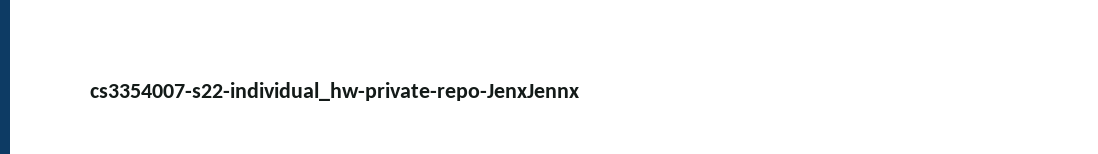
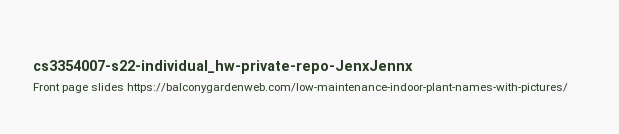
+ Front page slides https://balconygardenweb.com/low-maintenance-indoor-plant-names-with-pictures/

